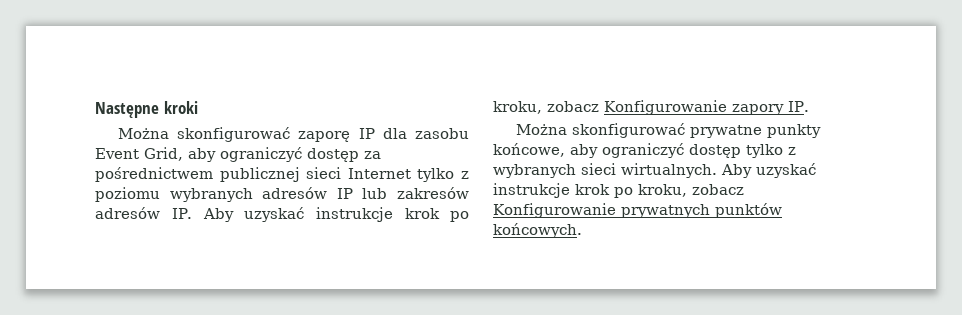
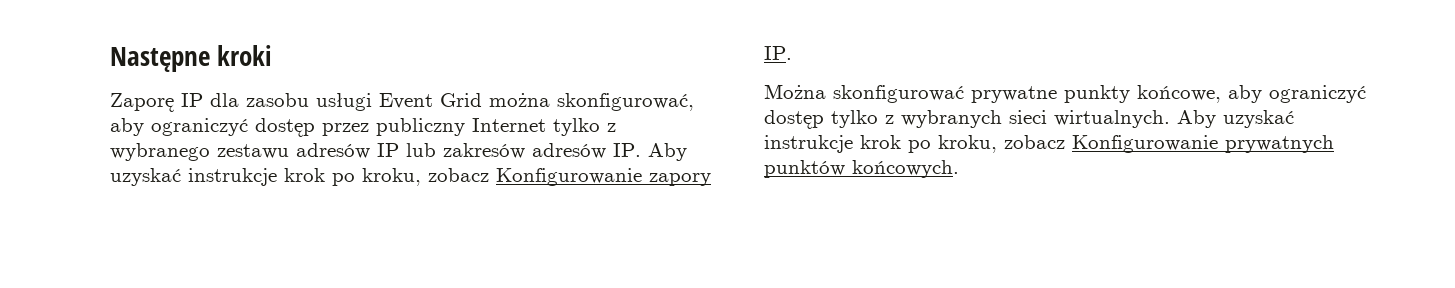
- Można skonfigurować zaporę IP dla zasobu Event Grid, aby ograniczyć dostęp za pośrednictwem publicznej sieci Internet tylko z poziomu wybranych adresów IP lub zakresów adresów IP. Aby uzyskać instrukcje krok po kroku, zobacz Konfigurowanie zapory IP.
+ Zaporę IP dla zasobu usługi Event Grid można skonfigurować, aby ograniczyć dostęp przez publiczny Internet tylko z wybranego zestawu adresów IP lub zakresów adresów IP. Aby uzyskać instrukcje krok po kroku, zobacz Konfigurowanie zapory IP.

